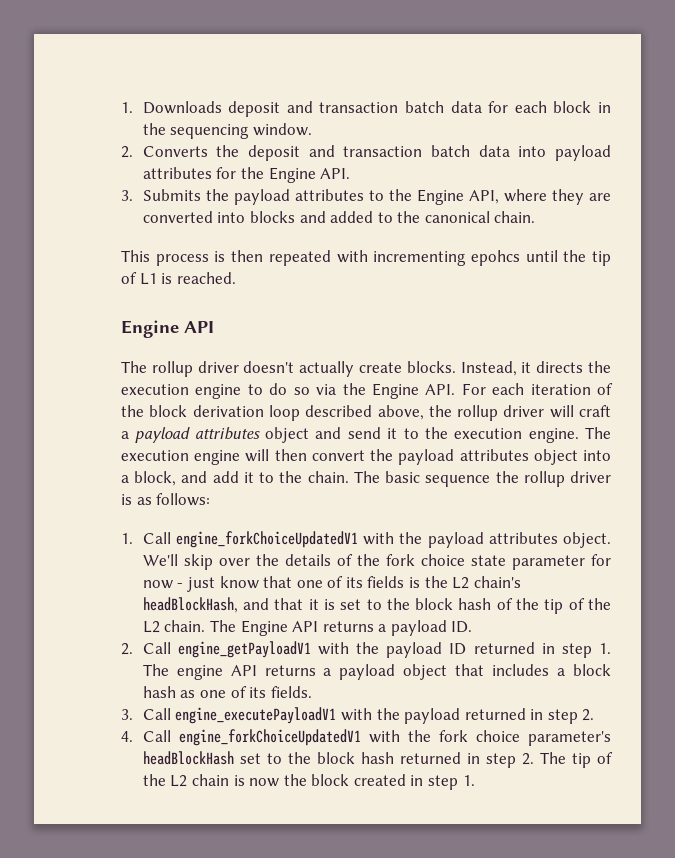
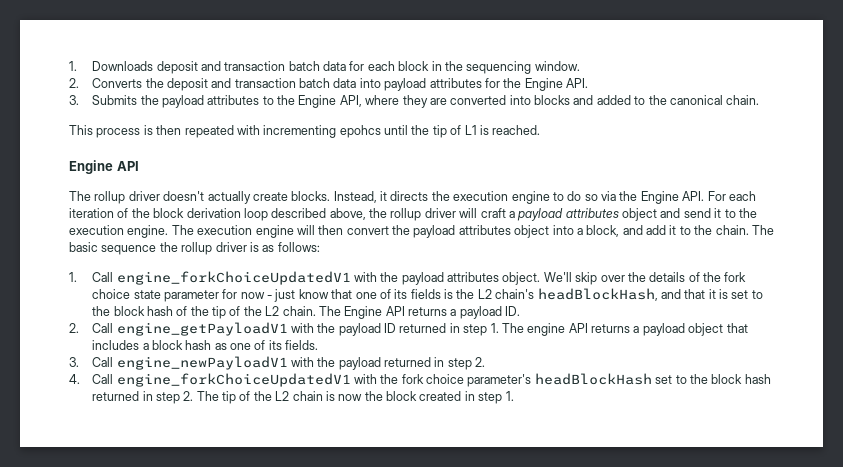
- 3. Call engine_executePayloadV1 with the payload returned in step 2.
+ 3. Call engine_newPayloadV1 with the payload returned in step 2.

